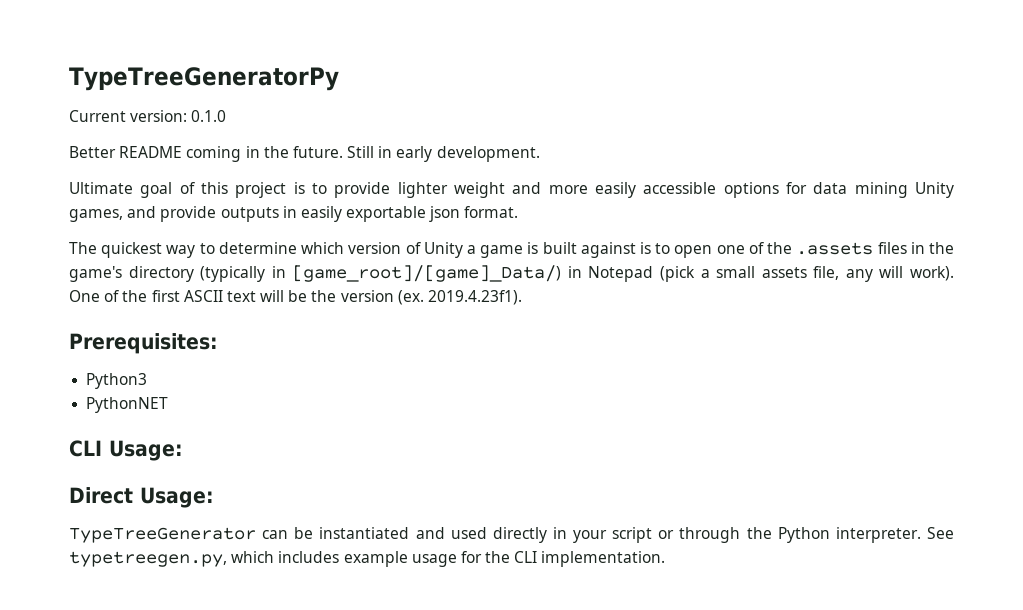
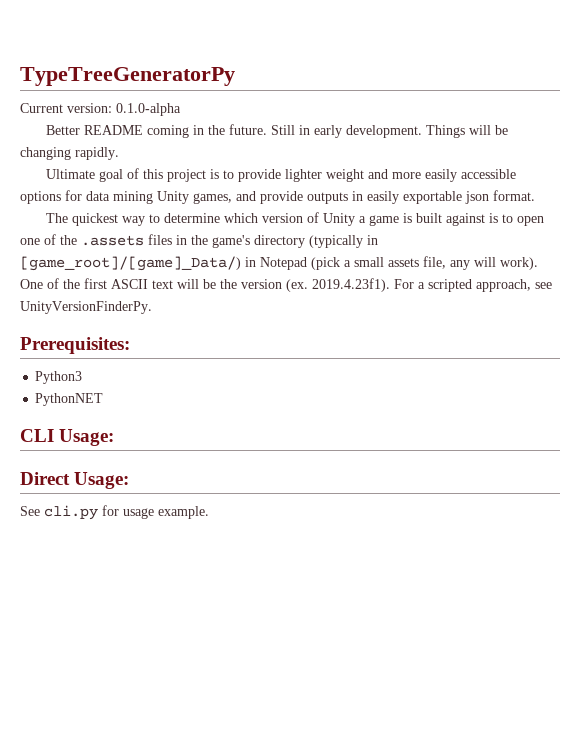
- Current version: 0.1.0
+ Current version: 0.1.0-alpha
+ Things will be changing rapidly.
- 2019.4.23f1).
+ 2019.4.23f1). For a scripted approach, see UnityVersionFinderPy.
- TypeTreeGenerator can be instantiated and used directly in your script or through the Python interpreter. See typetreegen.py, which includes example usage for the CLI implementation.
+ See cli.py for usage example.

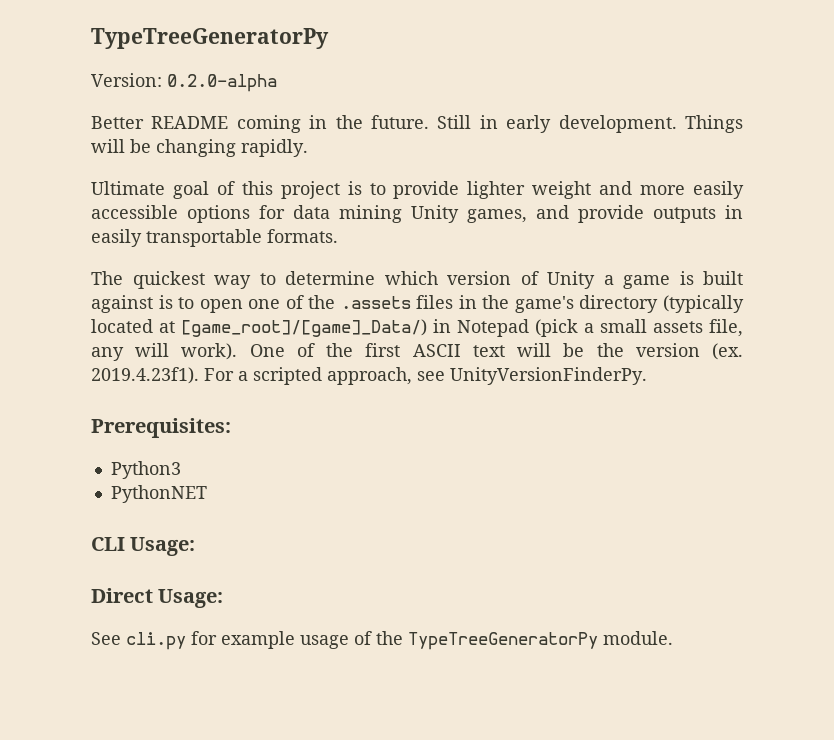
- Current version: 0.1.0-alpha
+ Version: 0.2.0-alpha
- Ultimate goal of this project is to provide lighter weight and more easily accessible options for data mining Unity games, and provide outputs in easily exportable json format.
+ Ultimate goal of this project is to provide lighter weight and more easily accessible options for data mining Unity games, and provide outputs in easily transportable formats.
- The quickest way to determine which version of Unity a game is built against is to open one of the .assets files in the game's directory (typically in [game_root]/[game]_Data/) in Notepad (pick a small assets file, any will work).
+ The quickest way to determine which version of Unity a game is built against is to open one of the .assets files in the game's directory (typically located at [game_root]/[game]_Data/) in Notepad (pick a small assets file, any will work).
- See cli.py for usage example.
+ See cli.py for example usage of the TypeTreeGeneratorPy module.

